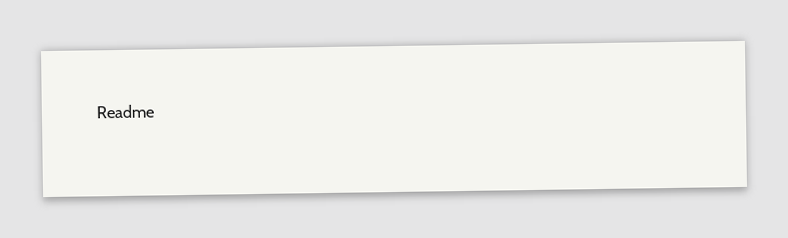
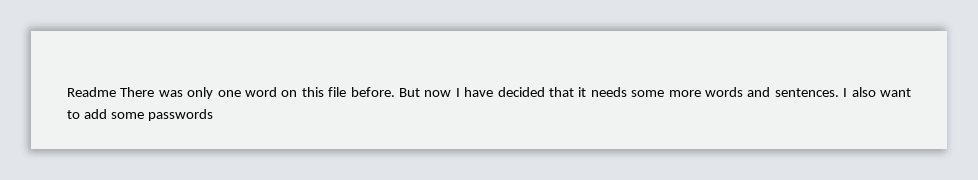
- Readme
+ Readme There was only one word on this file before. But now I have decided that it needs some more words and sentences. I also want to add some passwords

